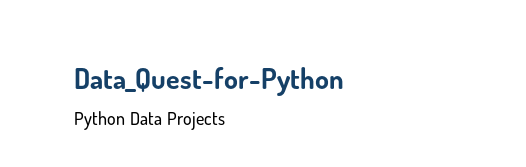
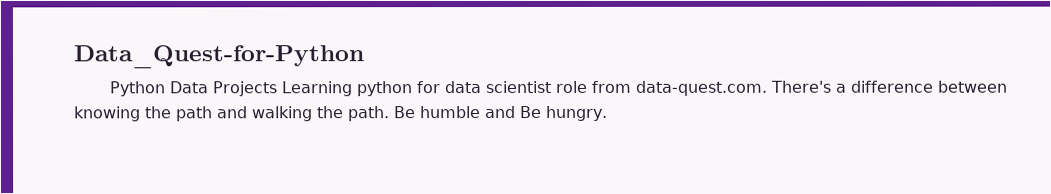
- Python Data Projects
+ Python Data Projects Learning python for data scientist role from data-quest.com. There's a difference between knowing the path and walking the path. Be humble and Be hungry.

